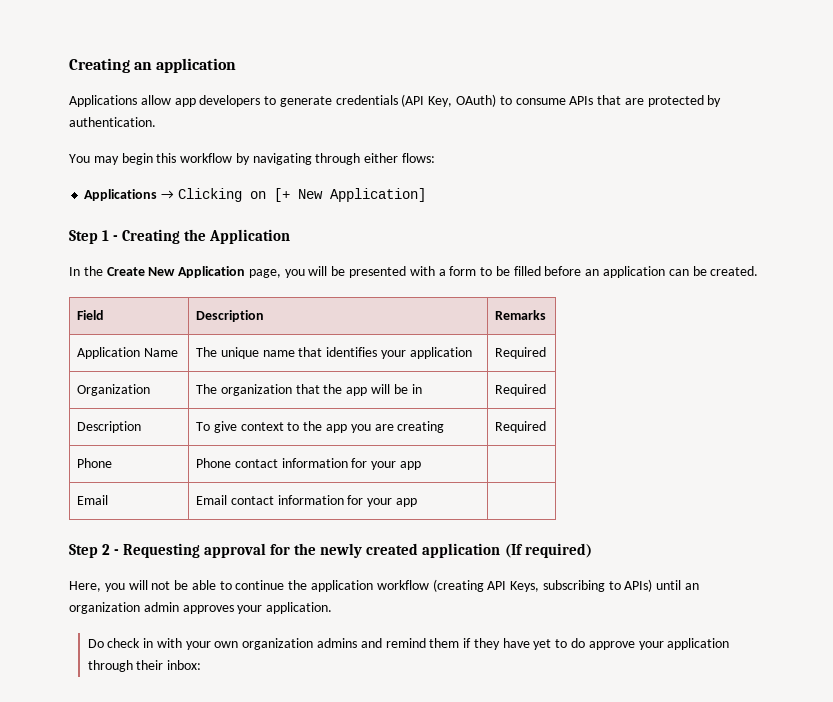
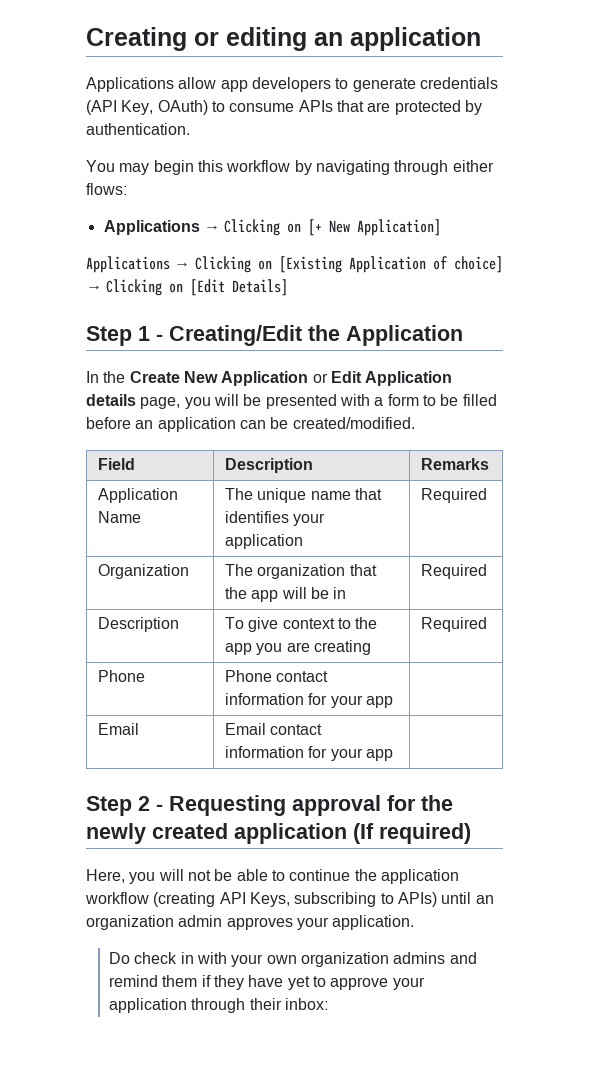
- Creating an application
+ Creating or editing an application
+ Applications → Clicking on [Existing Application of choice] → Clicking on [Edit Details]
- Step 1 - Creating the Application
+ Step 1 - Creating/Edit the Application
- In the Create New Application page, you will be presented with a form to be filled before an application can be created.
+ In the Create New Application or Edit Application details page, you will be presented with a form to be filled before an application can be created/modified.
- Do check in with your own organization admins and remind them if they have yet to do approve your application through their inbox:
+ Do check in with your own organization admins and remind them if they have yet to approve your application through their inbox:

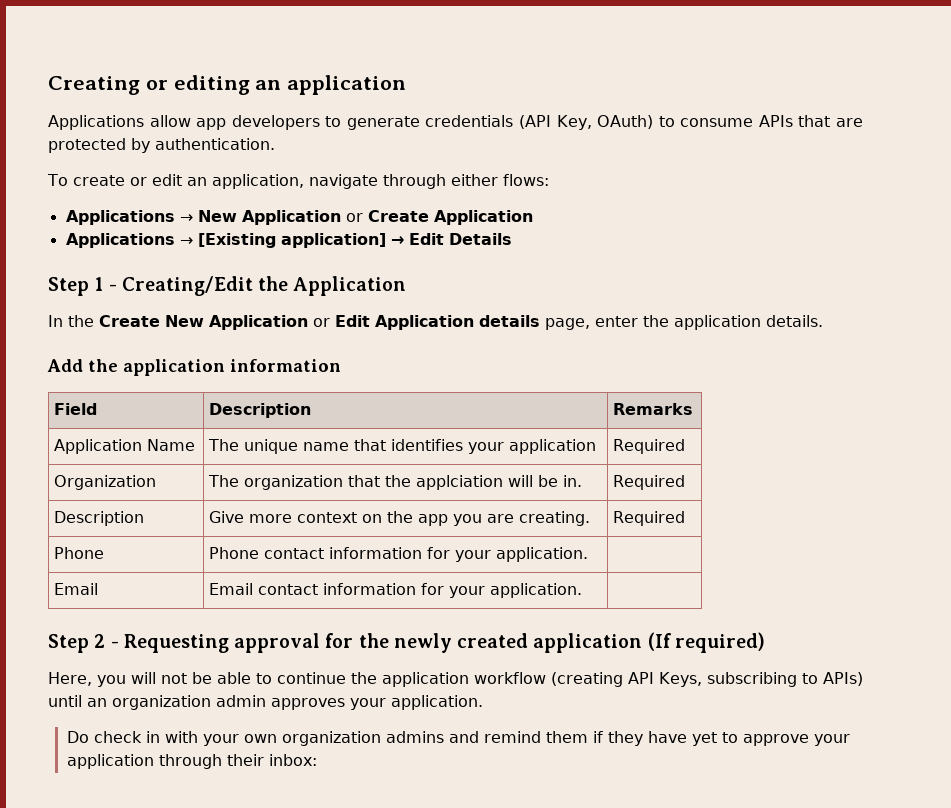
- You may begin this workflow by navigating through either flows:
+ To create or edit an application, navigate through either flows:
- Applications → Clicking on [+ New Application]
- Applications → Clicking on [Existing Application of choice] → Clicking on [Edit Details]
+ Applications → New Application or Create Application
+ Applications → [Existing application] → Edit Details
- In the Create New Application or Edit Application details page, you will be presented with a form to be filled before an application can be created/modified.
+ In the Create New Application or Edit Application details page, enter the application details.
+ Add the application information
- Organization | The organization that the app will be in | Required
+ Organization | The organization that the applciation will be in. | Required
- Description | To give context to the app you are creating | Required
+ Description | Give more context on the app you are creating. | Required
- Phone | Phone contact information for your app |
+ Phone | Phone contact information for your application. |
- Email | Email contact information for your app |
+ Email | Email contact information for your application. |

